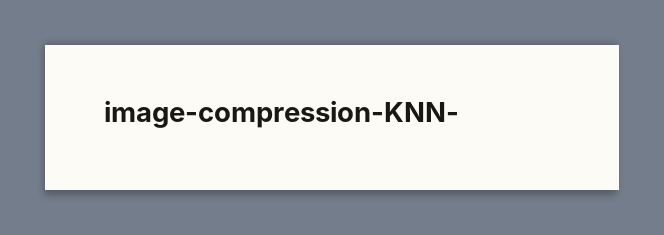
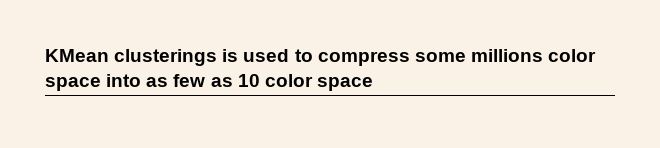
- image-compression-KNN-
+ KMean clusterings is used to compress some millions color space into as few as 10 color space

